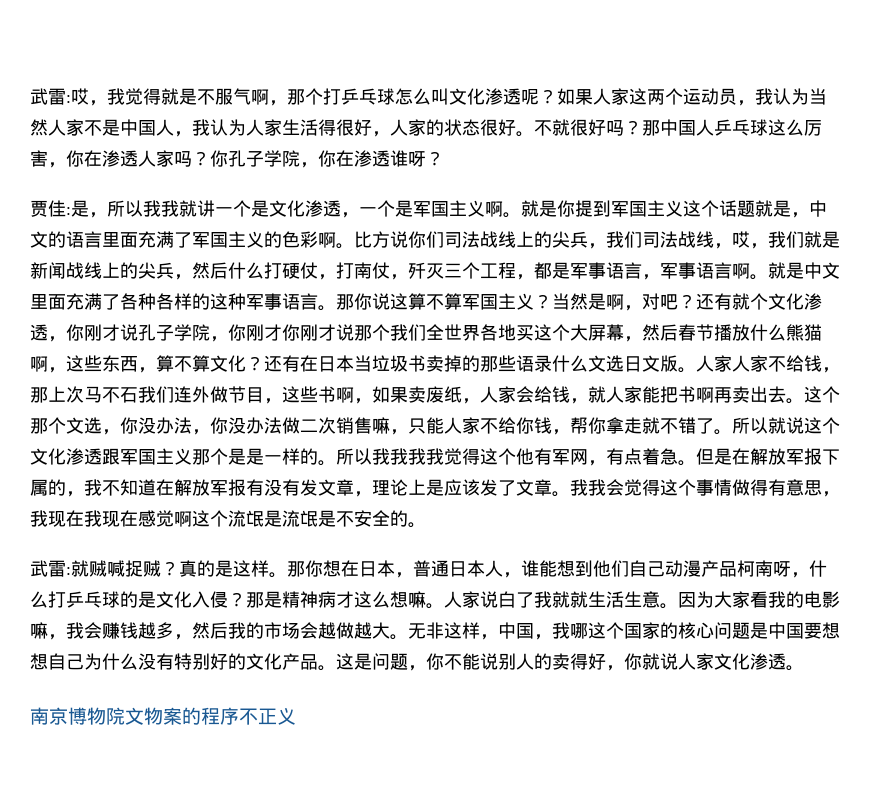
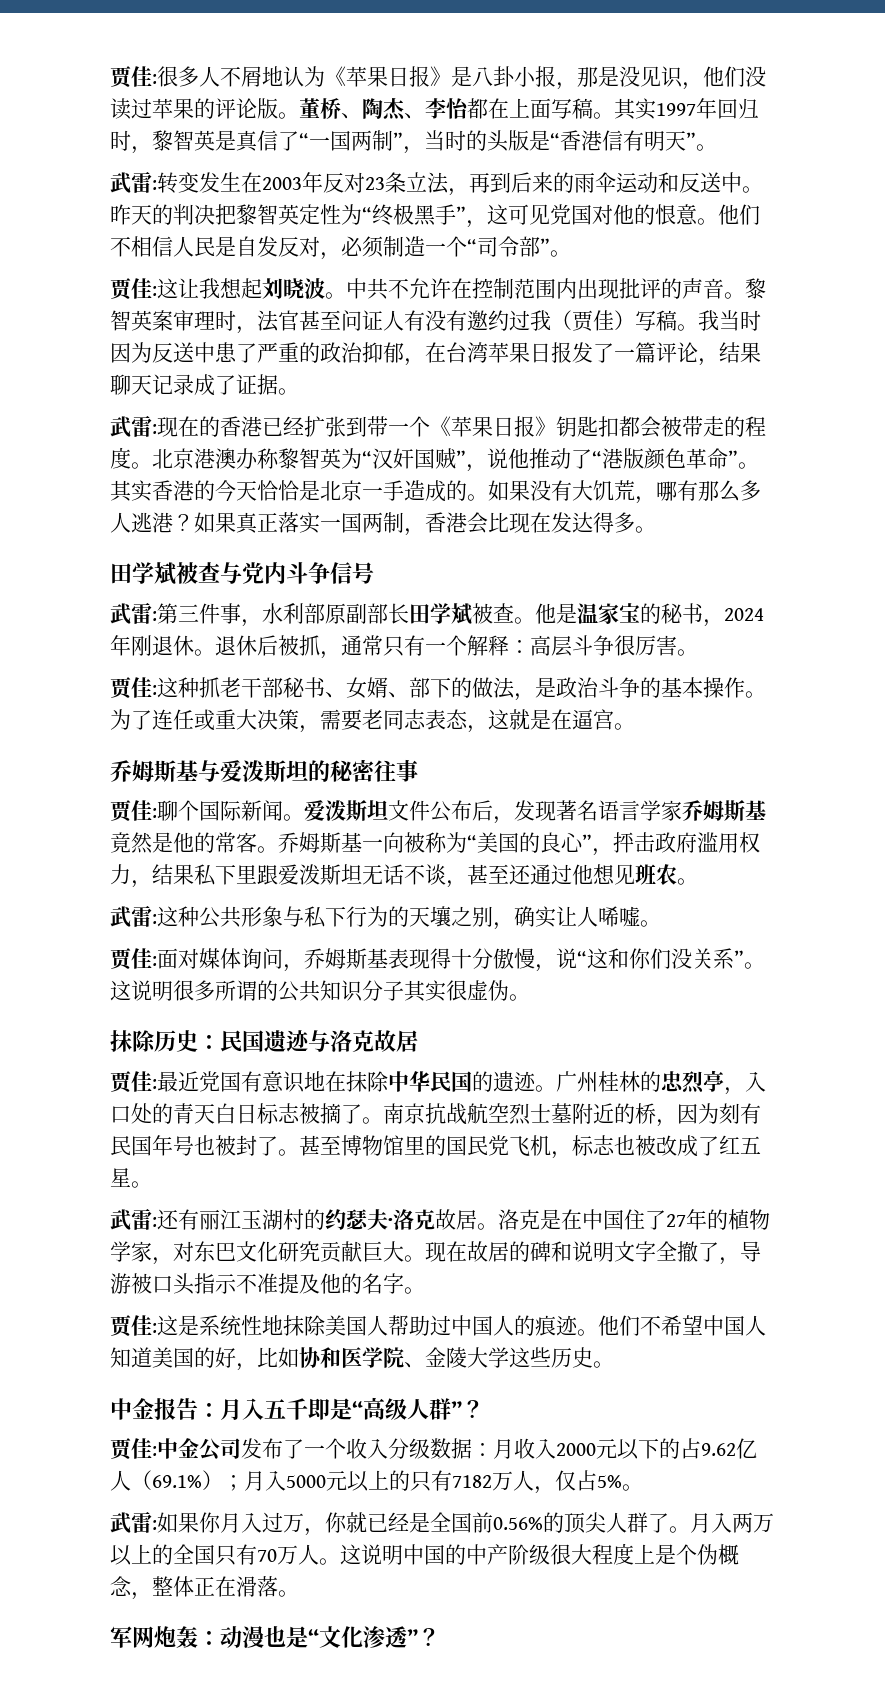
- 武雷:哎，我觉得就是不服气啊，那个打乒乓球怎么叫文化渗透呢？如果人家这两个运动员，我认为当然人家不是中国人，我认为人家生活得很好，人家的状态很好。不就很好吗？那中国人乒乓球这么厉害，你在渗透人家吗？你孔子学院，你在渗透谁呀？
- 贾佳:是，所以我我就讲一个是文化渗透，一个是军国主义啊。就是你提到军国主义这个话题就是，中文的语言里面充满了军国主义的色彩啊。比方说你们司法战线上的尖兵，我们司法战线，哎，我们就是新闻战线上的尖兵，然后什么打硬仗，打南仗，歼灭三个工程，都是军事语言，军事语言啊。就是中文里面充满了各种各样的这种军事语言。那你说这算不算军国主义？当然是啊，对吧？还有就个文化渗透，你刚才说孔子学院，你刚才你刚才说那个我们全世界各地买这个大屏幕，然后春节播放什么熊猫啊，这些东西，算不算文化？还有在日本当垃圾书卖掉的那些语录什么文选日文版。人家人家不给钱，那上次马不石我们连外做节目，这些书啊，如果卖废纸，人家会给钱，就人家能把书啊再卖出去。这个那个文选，你没办法，你没办法做二次销售嘛，只能人家不给你钱，帮你拿走就不错了。所以就说这个文化渗透跟军国主义那个是是一样的。所以我我我我觉得这个他有军网，有点着急。但是在解放军报下属的，我不知道在解放军报有没有发文章，理论上是应该发了文章。我我会觉得这个事情做得有意思，我现在我现在感觉啊这个流氓是流氓是不安全的。
- 武雷:就贼喊捉贼？真的是这样。那你想在日本，普通日本人，谁能想到他们自己动漫产品柯南呀，什么打乒乓球的是文化入侵？那是精神病才这么想嘛。人家说白了我就就生活生意。因为大家看我的电影嘛，我会赚钱越多，然后我的市场会越做越大。无非这样，中国，我哪这个国家的核心问题是中国要想想自己为什么没有特别好的文化产品。这是问题，你不能说别人的卖得好，你就说人家文化渗透。
- 南京博物院文物案的程序不正义
+ 贾佳:很多人不屑地认为《苹果日报》是八卦小报，那是没见识，他们没读过苹果的评论版。董桥、陶杰、李怡都在上面写稿。其实1997年回归时，黎智英是真信了“一国两制”，当时的头版是“香港信有明天”。
+ 武雷:转变发生在2003年反对23条立法，再到后来的雨伞运动和反送中。昨天的判决把黎智英定性为“终极黑手”，这可见党国对他的恨意。他们不相信人民是自发反对，必须制造一个“司令部”。
+ 贾佳:这让我想起刘晓波。中共不允许在控制范围内出现批评的声音。黎智英案审理时，法官甚至问证人有没有邀约过我（贾佳）写稿。我当时因为反送中患了严重的政治抑郁，在台湾苹果日报发了一篇评论，结果聊天记录成了证据。
+ 武雷:现在的香港已经扩张到带一个《苹果日报》钥匙扣都会被带走的程度。北京港澳办称黎智英为“汉奸国贼”，说他推动了“港版颜色革命”。其实香港的今天恰恰是北京一手造成的。如果没有大饥荒，哪有那么多人逃港？如果真正落实一国两制，香港会比现在发达得多。
+ 田学斌被查与党内斗争信号
+ 武雷:第三件事，水利部原副部长田学斌被查。他是温家宝的秘书，2024年刚退休。退休后被抓，通常只有一个解释：高层斗争很厉害。
+ 贾佳:这种抓老干部秘书、女婿、部下的做法，是政治斗争的基本操作。为了连任或重大决策，需要老同志表态，这就是在逼宫。
+ 乔姆斯基与爱泼斯坦的秘密往事
+ 贾佳:聊个国际新闻。爱泼斯坦文件公布后，发现著名语言学家乔姆斯基竟然是他的常客。乔姆斯基一向被称为“美国的良心”，抨击政府滥用权力，结果私下里跟爱泼斯坦无话不谈，甚至还通过他想见班农。
+ 武雷:这种公共形象与私下行为的天壤之别，确实让人唏嘘。
+ 贾佳:面对媒体询问，乔姆斯基表现得十分傲慢，说“这和你们没关系”。这说明很多所谓的公共知识分子其实很虚伪。
+ 抹除历史：民国遗迹与洛克故居
+ 贾佳:最近党国有意识地在抹除中华民国的遗迹。广州桂林的忠烈亭，入口处的青天白日标志被摘了。南京抗战航空烈士墓附近的桥，因为刻有民国年号也被封了。甚至博物馆里的国民党飞机，标志也被改成了红五星。
+ 武雷:还有丽江玉湖村的约瑟夫·洛克故居。洛克是在中国住了27年的植物学家，对东巴文化研究贡献巨大。现在故居的碑和说明文字全撤了，导游被口头指示不准提及他的名字。
+ 贾佳:这是系统性地抹除美国人帮助过中国人的痕迹。他们不希望中国人知道美国的好，比如协和医学院、金陵大学这些历史。
+ 中金报告：月入五千即是“高级人群”？
+ 贾佳:中金公司发布了一个收入分级数据：月收入2000元以下的占9.62亿人（69.1%）；月入5000元以上的只有7182万人，仅占5%。
+ 武雷:如果你月入过万，你就已经是全国前0.56%的顶尖人群了。月入两万以上的全国只有70万人。这说明中国的中产阶级很大程度上是个伪概念，整体正在滑落。
+ 军网炮轰：动漫也是“文化渗透”？

